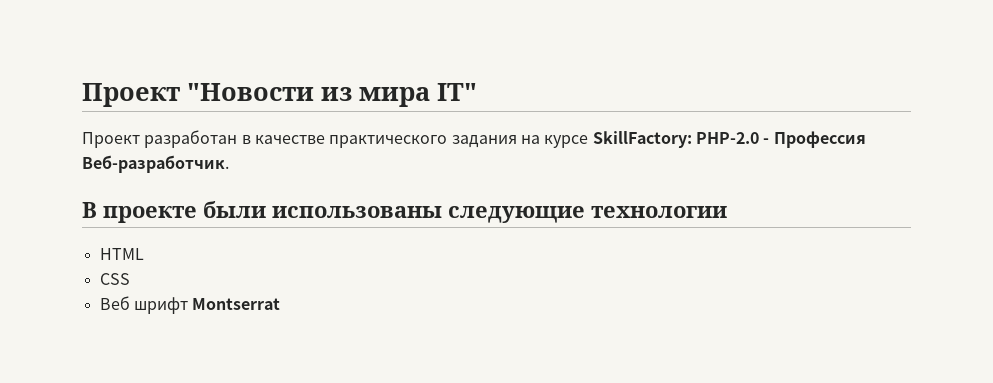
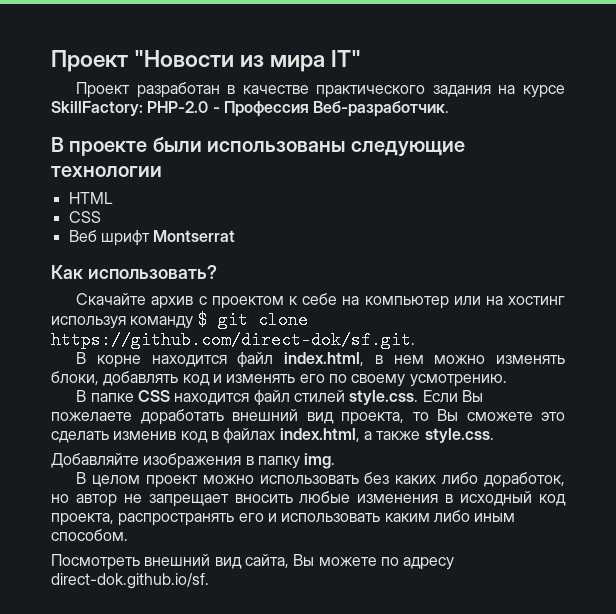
+ Как использовать?
+ Скачайте архив с проектом к себе на компьютер или на хостинг используя команду $ git clone https://github.com/direct-dok/sf.git.
+ В корне находится файл index.html, в нем можно изменять блоки, добавлять код и изменять его по своему усмотрению.
+ В папке CSS находится файл стилей style.css. Если Вы пожелаете доработать внешний вид проекта, то Вы сможете это сделать изменив код в файлах index.html, а также style.css.
+ Добавляйте изображения в папку img.
+ В целом проект можно использовать без каких либо доработок, но автор не запрещает вносить любые изменения в исходный код проекта, распространять его и использовать каким либо иным способом.
+ Посмотреть внешний вид сайта, Вы можете по адресу direct-dok.github.io/sf.

